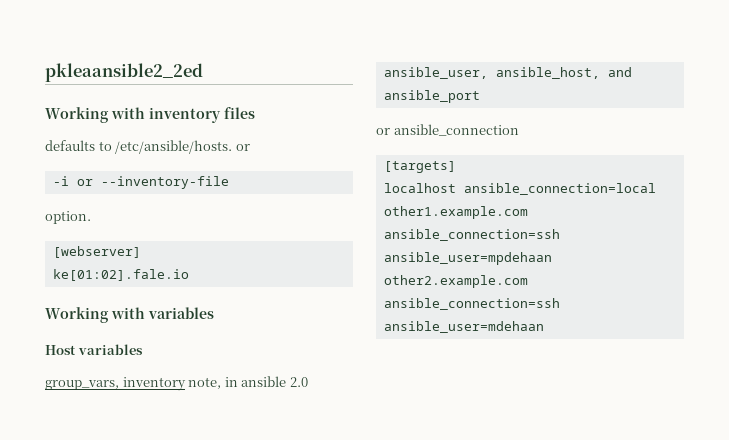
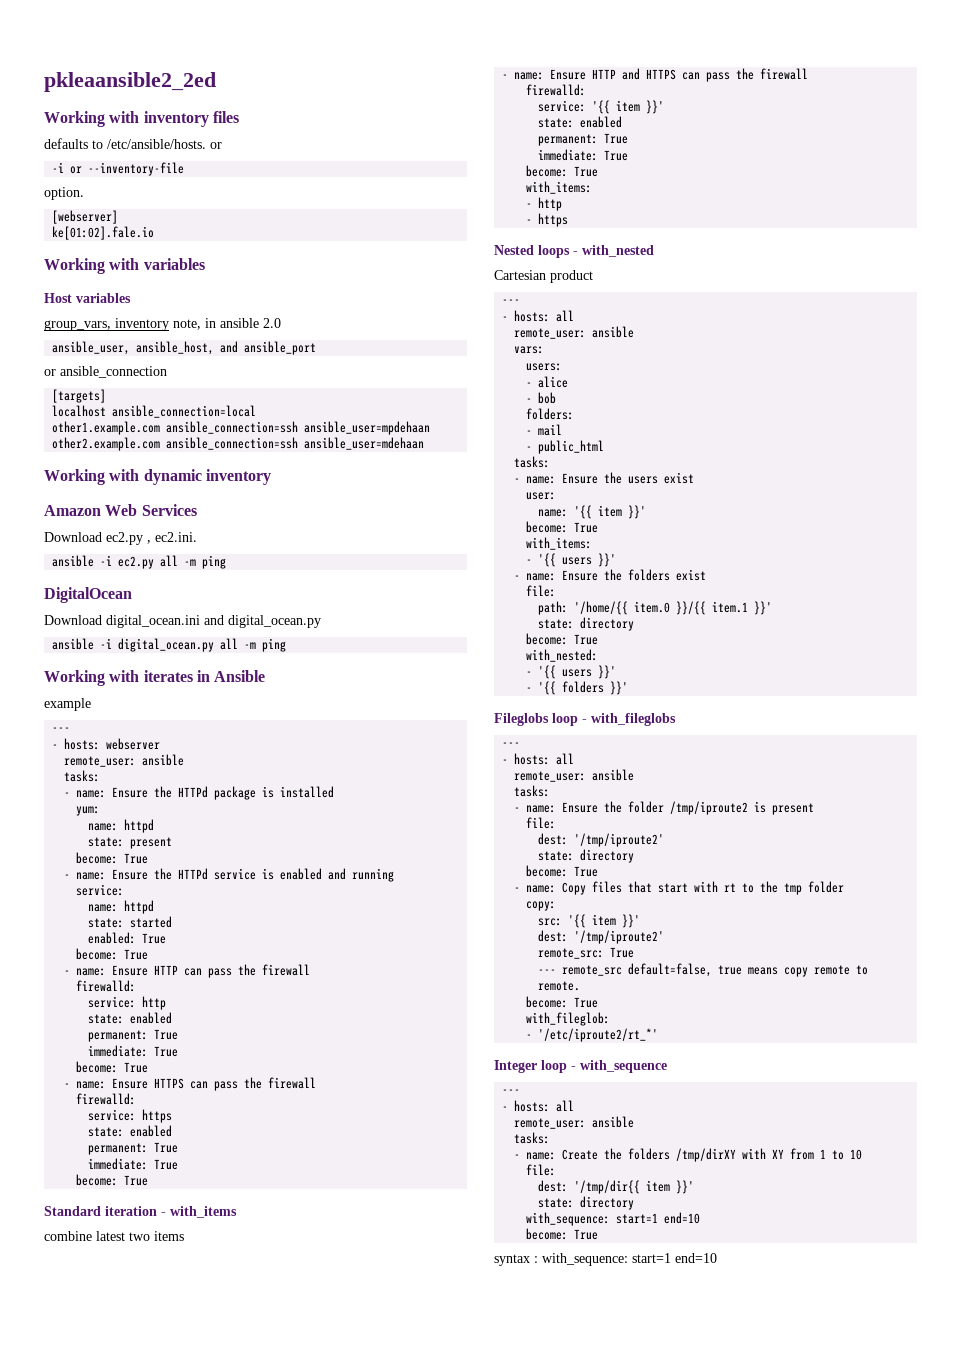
+ Working with dynamic inventory
+ Amazon Web Services
+ Download ec2.py , ec2.ini.
+ ansible -i ec2.py all -m ping
+ DigitalOcean
+ Download digital_ocean.ini and digital_ocean.py
+ ansible -i digital_ocean.py all -m ping
+ Working with iterates in Ansible
+ example
+ ---
+ - hosts: webserver
+ remote_user: ansible
+ tasks:
+ - name: Ensure the HTTPd package is installed
+ yum:
+ name: httpd
+ state: present
+ become: True
+ - name: Ensure the HTTPd service is enabled and running
+ service:
+ name: httpd
+ state: started
+ enabled: True
+ become: True
+ - name: Ensure HTTP can pass the firewall
+ firewalld:
+ service: http
+ state: enabled
+ permanent: True
+ immediate: True
+ become: True
+ - name: Ensure HTTPS can pass the firewall
+ firewalld:
+ service: https
+ state: enabled
+ permanent: True
+ immediate: True
+ become: True
+ Standard iteration - with_items
+ combine latest two items
+ - name: Ensure HTTP and HTTPS can pass the firewall
+ firewalld:
+ service: '{{ item }}'
+ state: enabled
+ permanent: True
+ immediate: True
+ become: True
+ with_items:
+ - http
+ - https
+ Nested loops - with_nested
+ Cartesian product
+ ---
+ - hosts: all
+ remote_user: ansible
+ vars:
+ users:
+ - alice
+ - bob
+ folders:
+ - mail
+ - public_html
+ tasks:
+ - name: Ensure the users exist
+ user:
+ name: '{{ item }}'
+ become: True
+ with_items:
+ - '{{ users }}'
+ - name: Ensure the folders exist
+ file:
+ path: '/home/{{ item.0 }}/{{ item.1 }}'
+ state: directory
+ become: True
+ with_nested:
+ - '{{ users }}'
+ - '{{ folders }}'
+ Fileglobs loop - with_fileglobs
+ ---
+ - hosts: all
+ remote_user: ansible
+ tasks:
+ - name: Ensure the folder /tmp/iproute2 is present
+ file:
+ dest: '/tmp/iproute2'
+ state: directory
+ become: True
+ - name: Copy files that start with rt to the tmp folder
+ copy:
+ src: '{{ item }}'
+ dest: '/tmp/iproute2'
+ remote_src: True
+ --- remote_src default=false, true means copy remote to remote.
+ become: True
+ with_fileglob:
+ - '/etc/iproute2/rt_*'
+ Integer loop - with_sequence
+ ---
+ - hosts: all
+ remote_user: ansible
+ tasks:
+ - name: Create the folders /tmp/dirXY with XY from 1 to 10
+ file:
+ dest: '/tmp/dir{{ item }}'
+ state: directory
+ with_sequence: start=1 end=10
+ become: True
+ syntax : with_sequence: start=1 end=10

